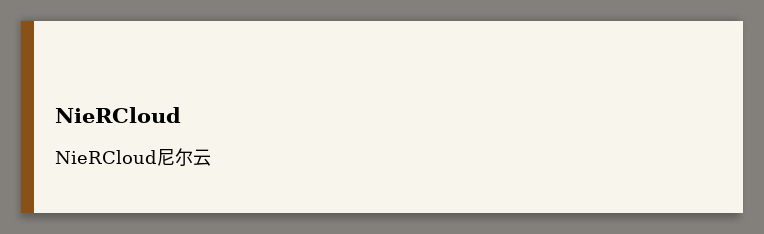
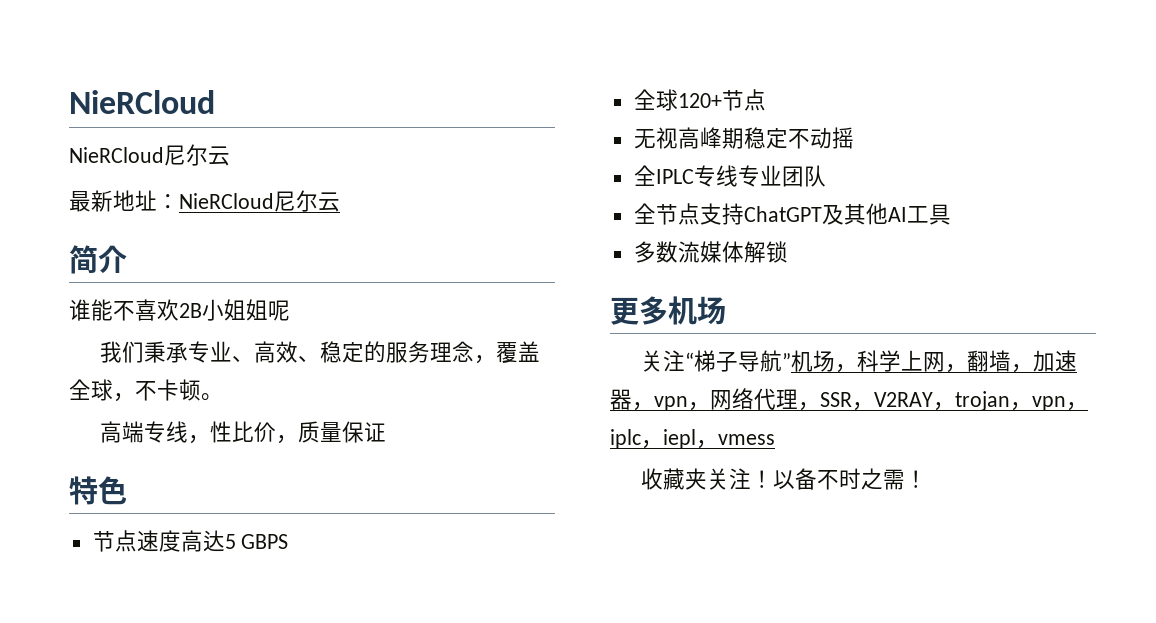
+ 最新地址：NieRCloud尼尔云
+ 简介
+ 谁能不喜欢2B小姐姐呢
+ 我们秉承专业、高效、稳定的服务理念，覆盖全球，不卡顿。
+ 高端专线，性比价，质量保证
+ 特色
+ 节点速度高达5 GBPS
+ 全球120+节点
+ 无视高峰期稳定不动摇
+ 全IPLC专线专业团队
+ 全节点支持ChatGPT及其他AI工具
+ 多数流媒体解锁
+ 更多机场
+ 关注“梯子导航”机场，科学上网，翻墙，加速器，vpn，网络代理，SSR，V2RAY，trojan，vpn，iplc，iepl，vmess
+ 收藏夹关注！以备不时之需！

